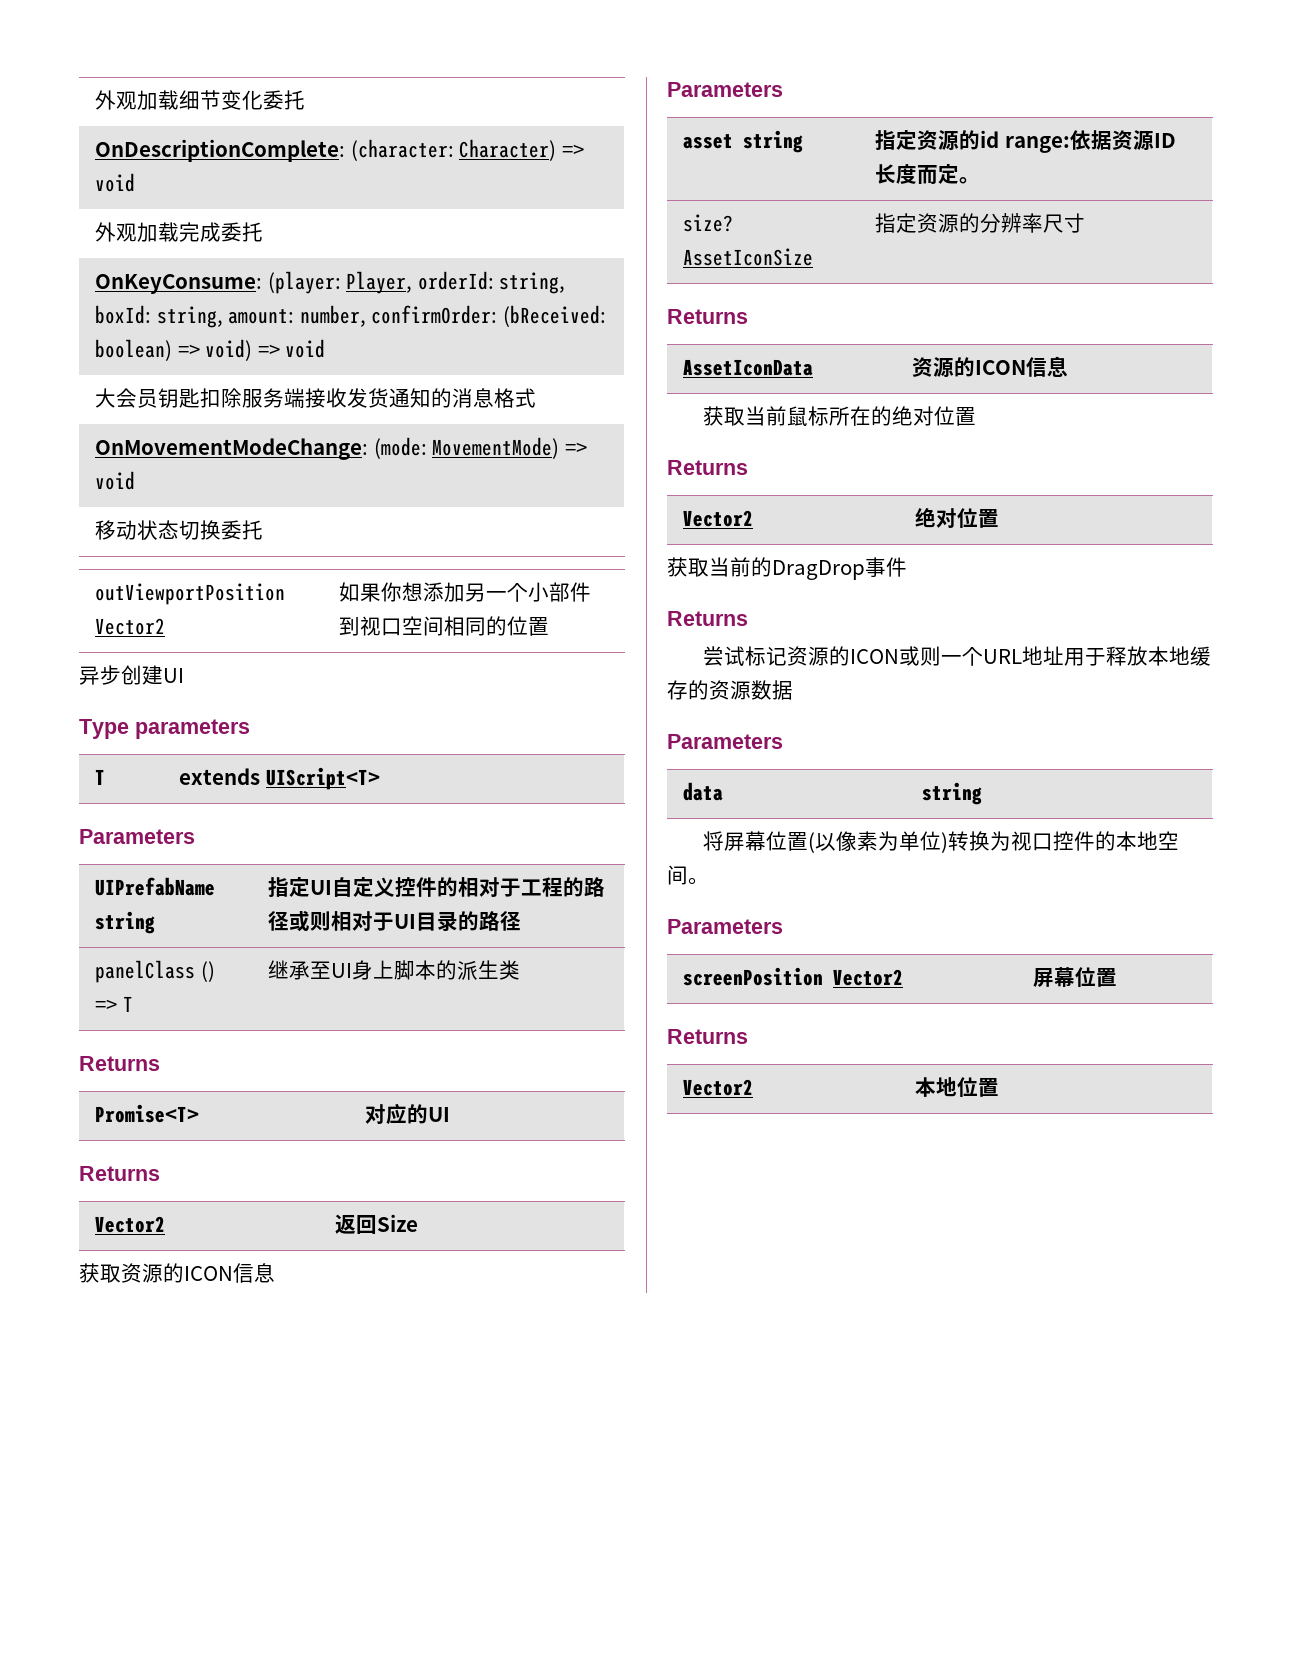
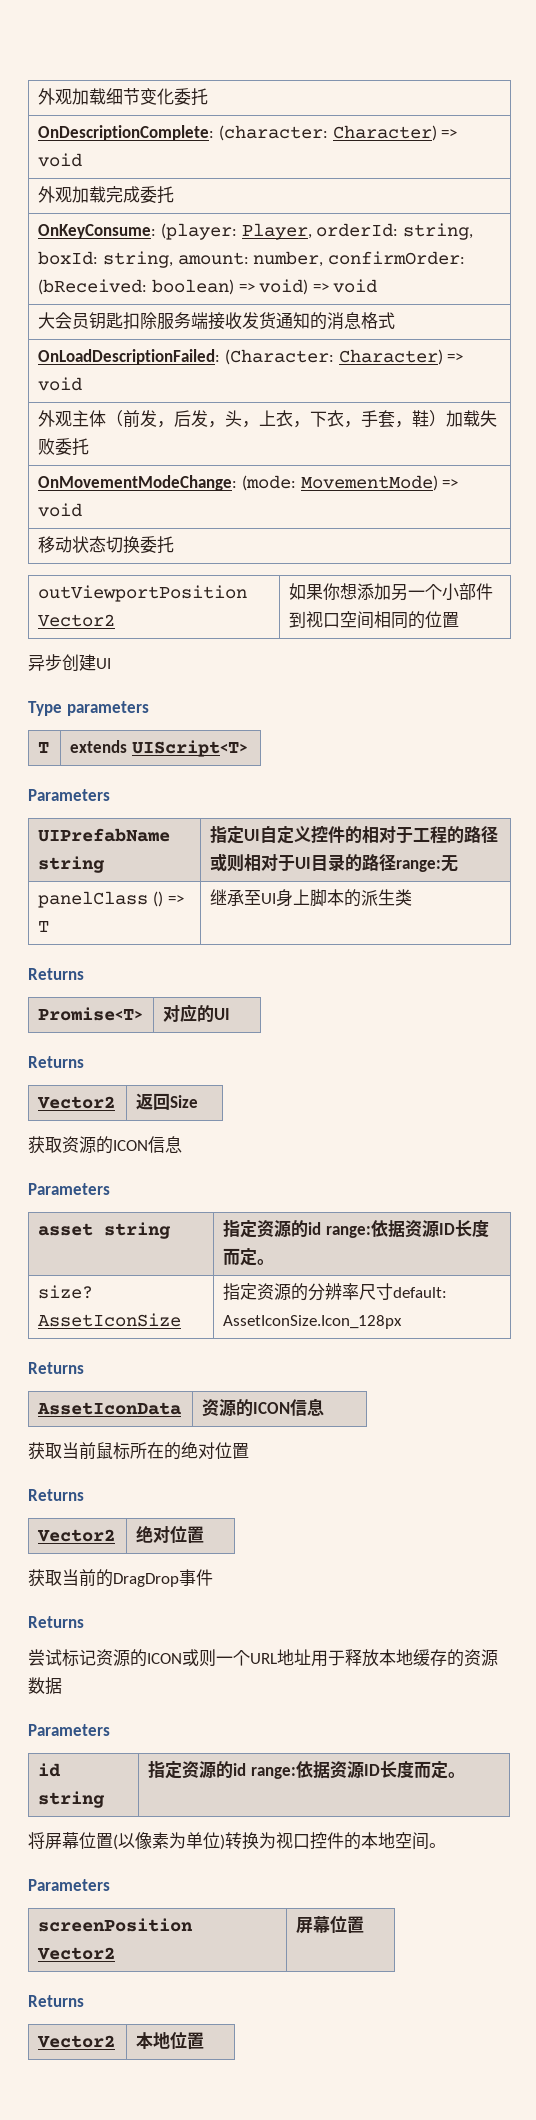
+ OnLoadDescriptionFailed: (Character: Character) => void
+ 外观主体（前发，后发，头，上衣，下衣，手套，鞋）加载失败委托
- UIPrefabName string | 指定UI自定义控件的相对于工程的路径或则相对于UI目录的路径
+ UIPrefabName string | 指定UI自定义控件的相对于工程的路径或则相对于UI目录的路径range:无
- size? AssetIconSize | 指定资源的分辨率尺寸
+ size? AssetIconSize | 指定资源的分辨率尺寸default: AssetIconSize.Icon_128px
- data | string
+ id string | 指定资源的id range:依据资源ID长度而定。

